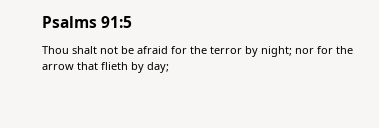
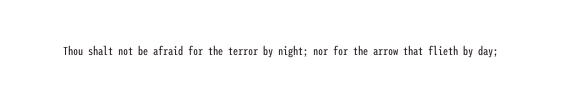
- Psalms 91:5

